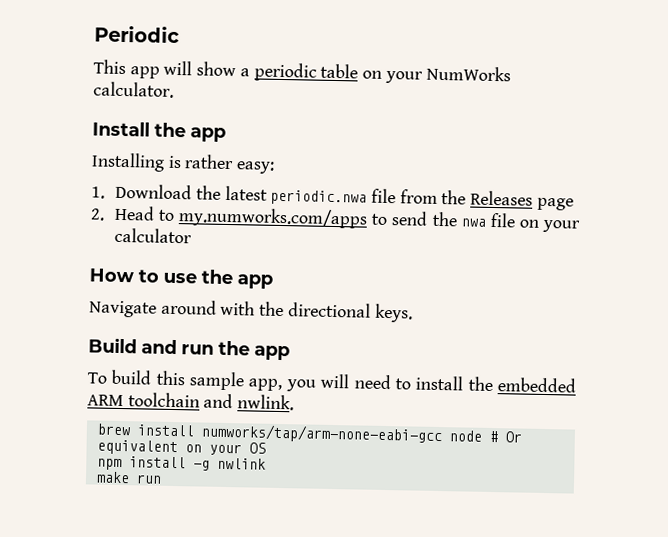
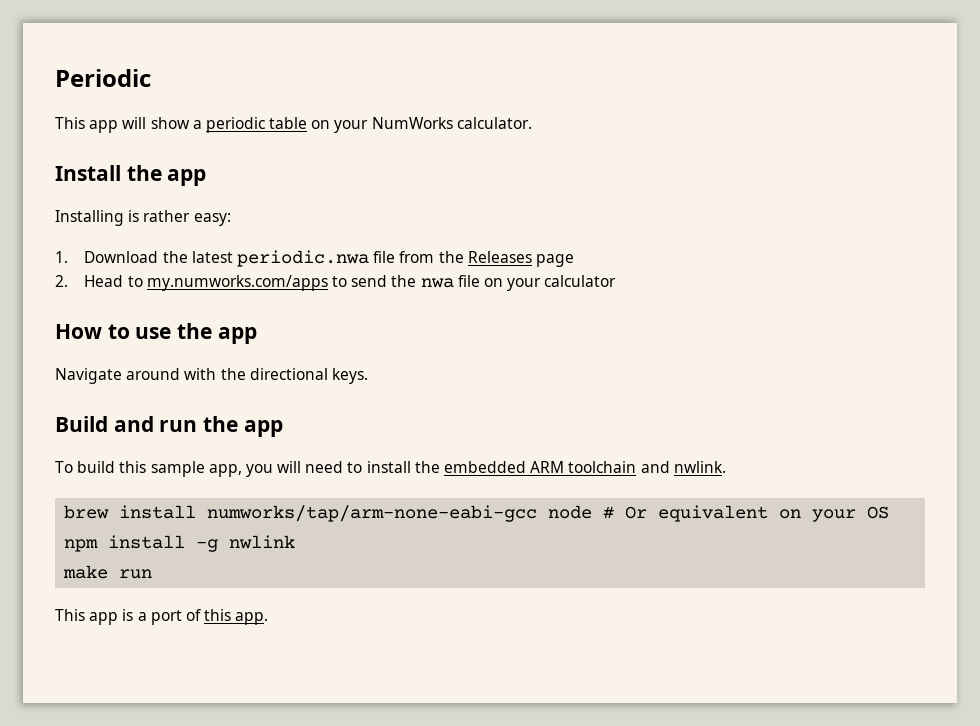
+ This app is a port of this app.

